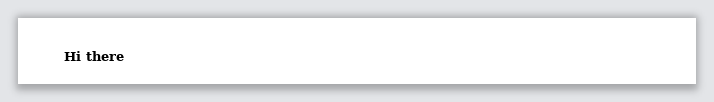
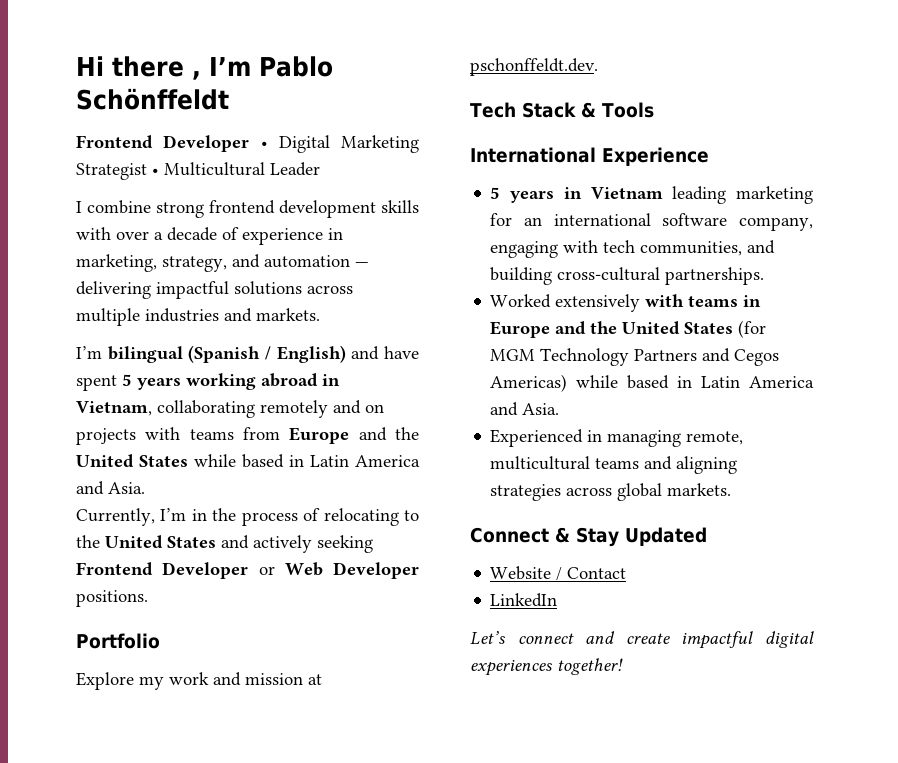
- Hi there
+ Hi there , I’m Pablo Schönffeldt
+ Frontend Developer • Digital Marketing Strategist • Multicultural Leader
+ I combine strong frontend development skills with over a decade of experience in marketing, strategy, and automation — delivering impactful solutions across multiple industries and markets.
+ I’m bilingual (Spanish / English) and have spent 5 years working abroad in Vietnam, collaborating remotely and on projects with teams from Europe and the United States while based in Latin America and Asia.
+ Currently, I’m in the process of relocating to the United States and actively seeking Frontend Developer or Web Developer positions.
+ Portfolio
+ Explore my work and mission at pschonffeldt.dev.
+ Tech Stack & Tools
+ International Experience
+ 5 years in Vietnam leading marketing for an international software company, engaging with tech communities, and building cross-cultural partnerships.
+ Worked extensively with teams in Europe and the United States (for MGM Technology Partners and Cegos Americas) while based in Latin America and Asia.
+ Experienced in managing remote, multicultural teams and aligning strategies across global markets.
+ Connect & Stay Updated
+ Website / Contact
+ LinkedIn
+ Let’s connect and create impactful digital experiences together!

